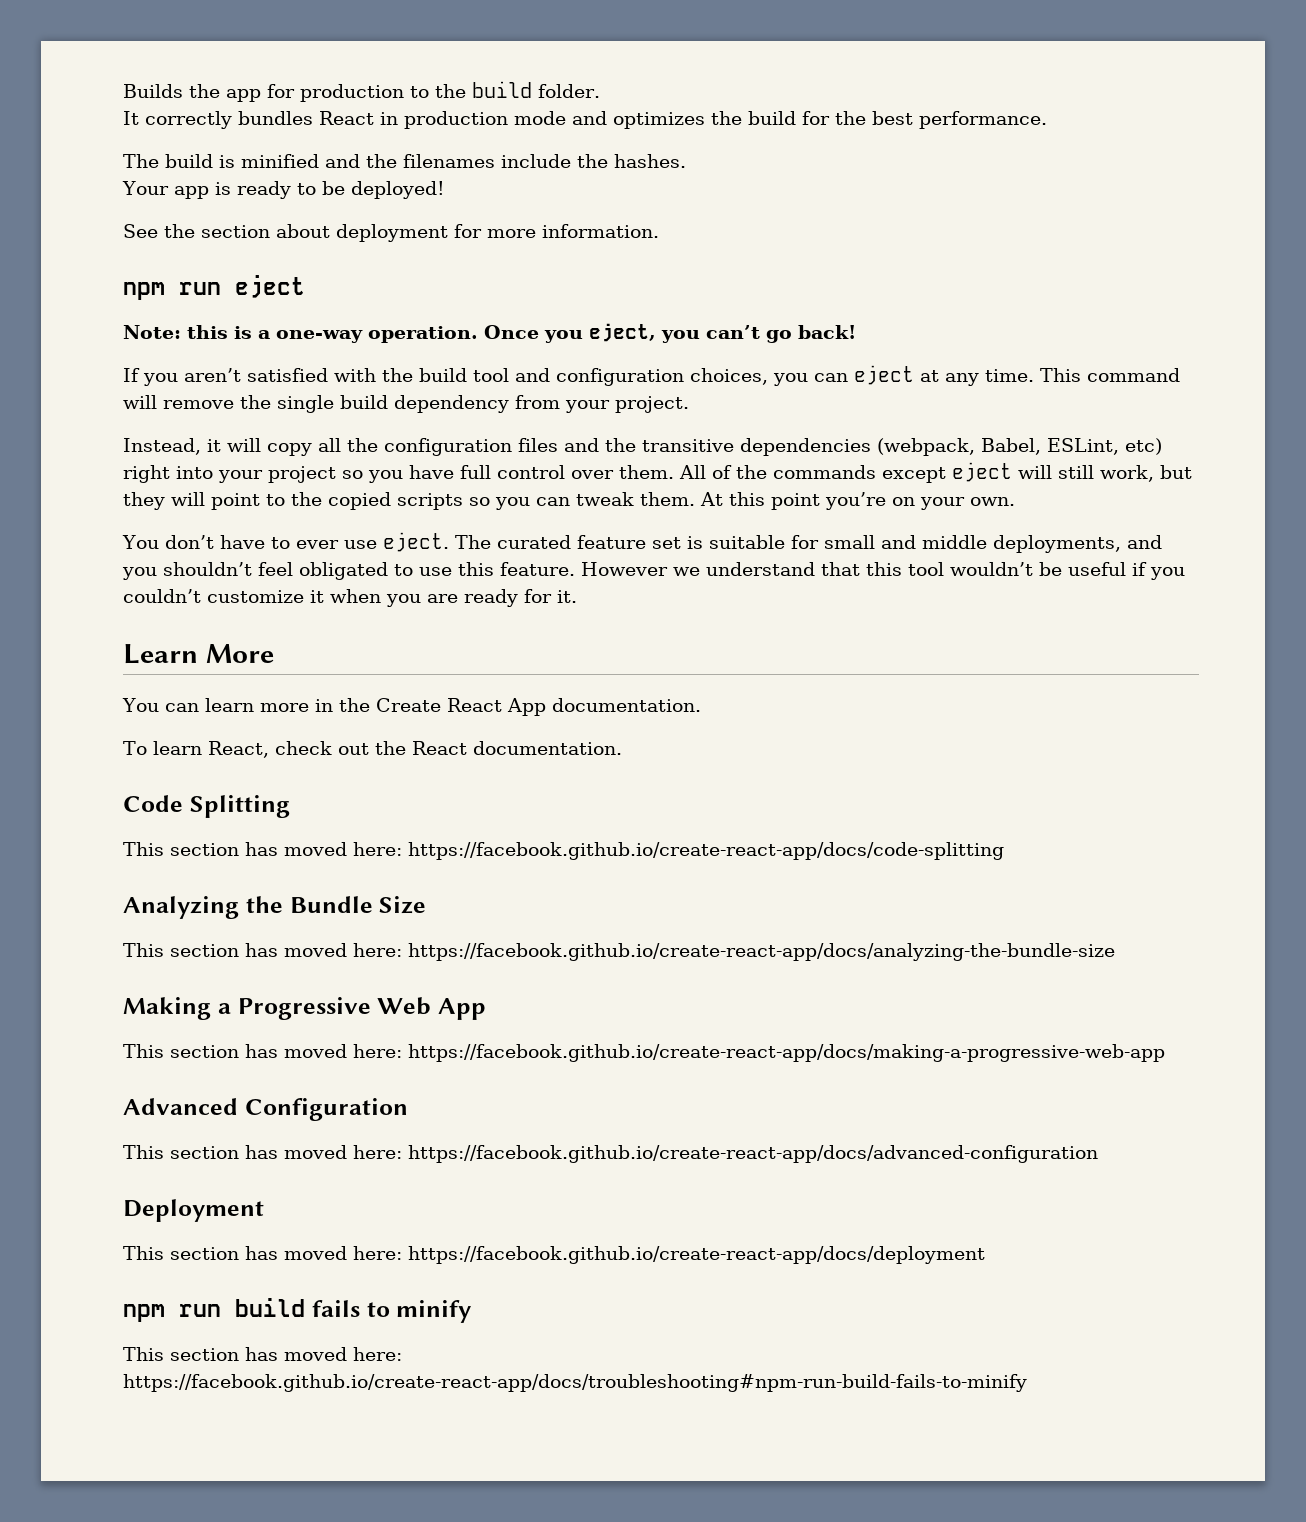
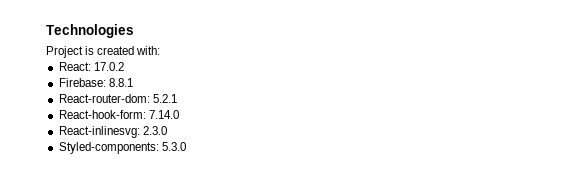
- Builds the app for production to the build folder.
- It correctly bundles React in production mode and optimizes the build for the best performance.
- The build is minified and the filenames include the hashes.
- Your app is ready to be deployed!
- See the section about deployment for more information.
- npm run eject
- Note: this is a one-way operation. Once you eject, you can’t go back!
- If you aren’t satisfied with the build tool and configuration choices, you can eject at any time. This command will remove the single build dependency from your project.
- Instead, it will copy all the configuration files and the transitive dependencies (webpack, Babel, ESLint, etc) right into your project so you have full control over them. All of the commands except eject will still work, but they will point to the copied scripts so you can tweak them. At this point you’re on your own.
- You don’t have to ever use eject. The curated feature set is suitable for small and middle deployments, and you shouldn’t feel obligated to use this feature. However we understand that this tool wouldn’t be useful if you couldn’t customize it when you are ready for it.
- Learn More
- You can learn more in the Create React App documentation.
- To learn React, check out the React documentation.
- Code Splitting
- This section has moved here: https://facebook.github.io/create-react-app/docs/code-splitting
- Analyzing the Bundle Size
- This section has moved here: https://facebook.github.io/create-react-app/docs/analyzing-the-bundle-size
- Making a Progressive Web App
- This section has moved here: https://facebook.github.io/create-react-app/docs/making-a-progressive-web-app
- Advanced Configuration
- This section has moved here: https://facebook.github.io/create-react-app/docs/advanced-configuration
- Deployment
- This section has moved here: https://facebook.github.io/create-react-app/docs/deployment
- npm run build fails to minify
- This section has moved here: https://facebook.github.io/create-react-app/docs/troubleshooting#npm-run-build-fails-to-minify
+ Technologies
+ Project is created with:
+ React: 17.0.2
+ Firebase: 8.8.1
+ React-router-dom: 5.2.1
+ React-hook-form: 7.14.0
+ React-inlinesvg: 2.3.0
+ Styled-components: 5.3.0

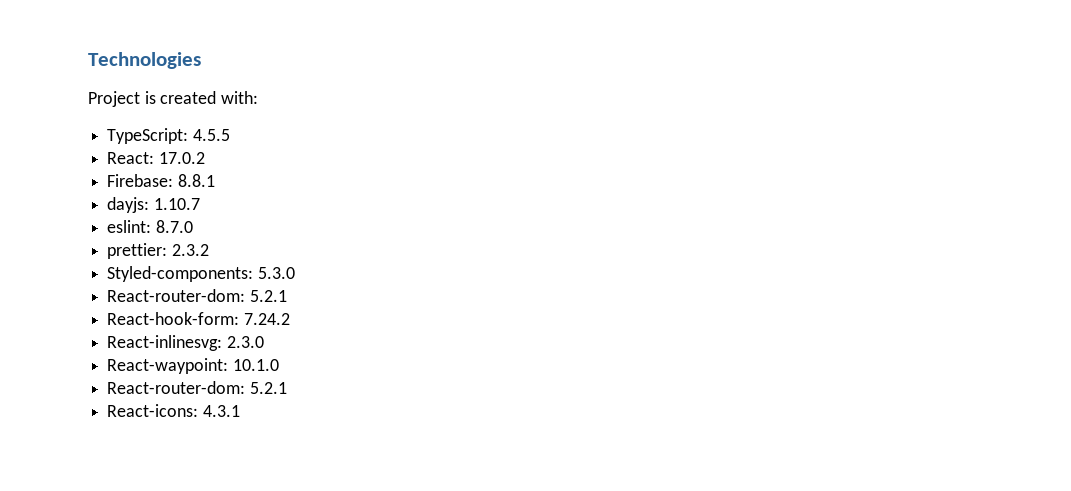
+ TypeScript: 4.5.5
+ dayjs: 1.10.7
+ eslint: 8.7.0
+ prettier: 2.3.2
+ Styled-components: 5.3.0
- React-hook-form: 7.14.0
+ React-hook-form: 7.24.2
- Styled-components: 5.3.0
+ React-waypoint: 10.1.0
+ React-router-dom: 5.2.1
+ React-icons: 4.3.1

